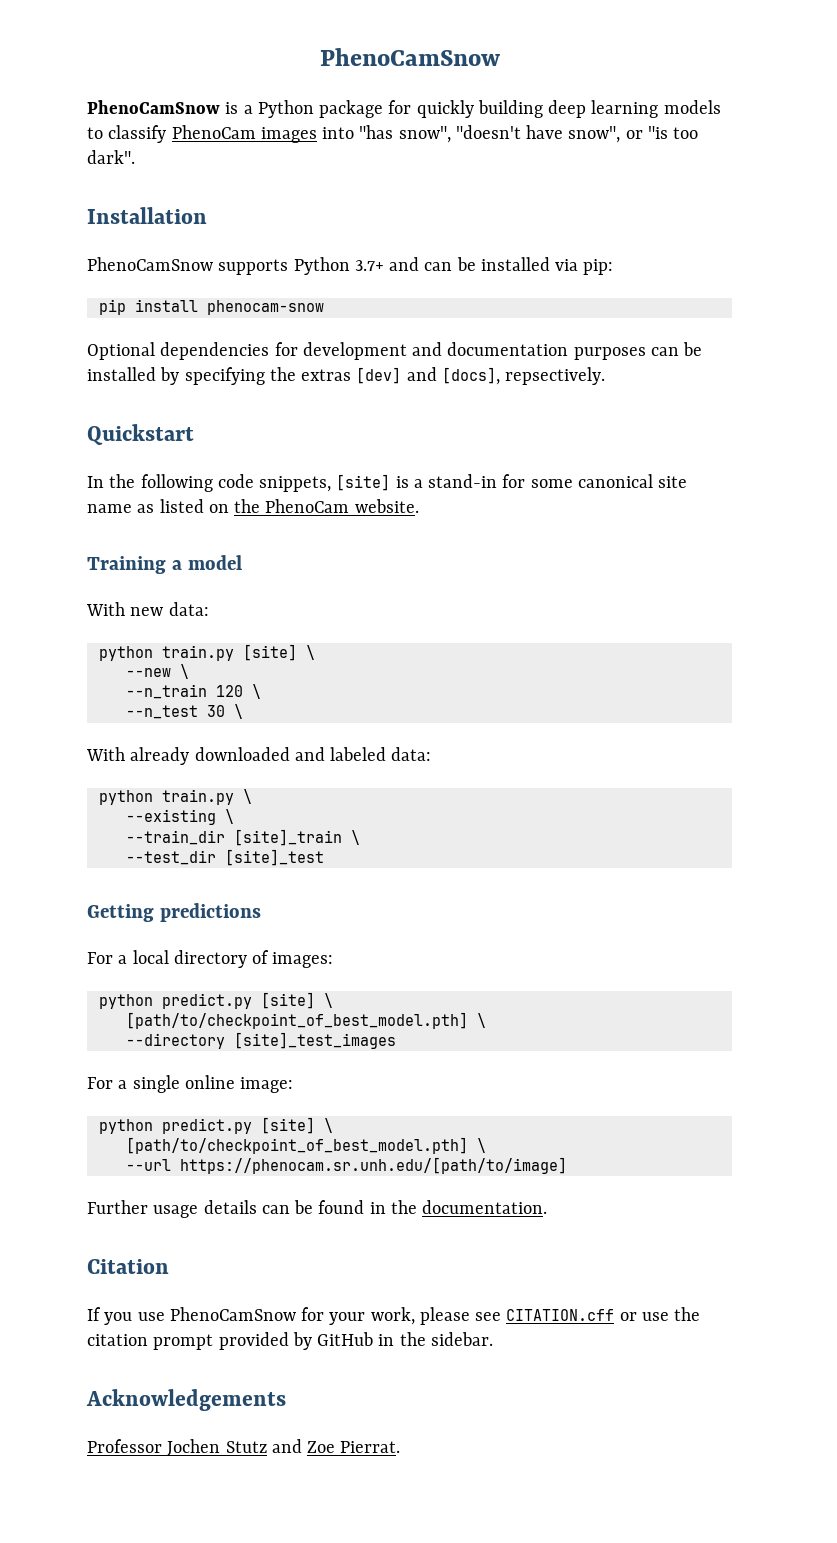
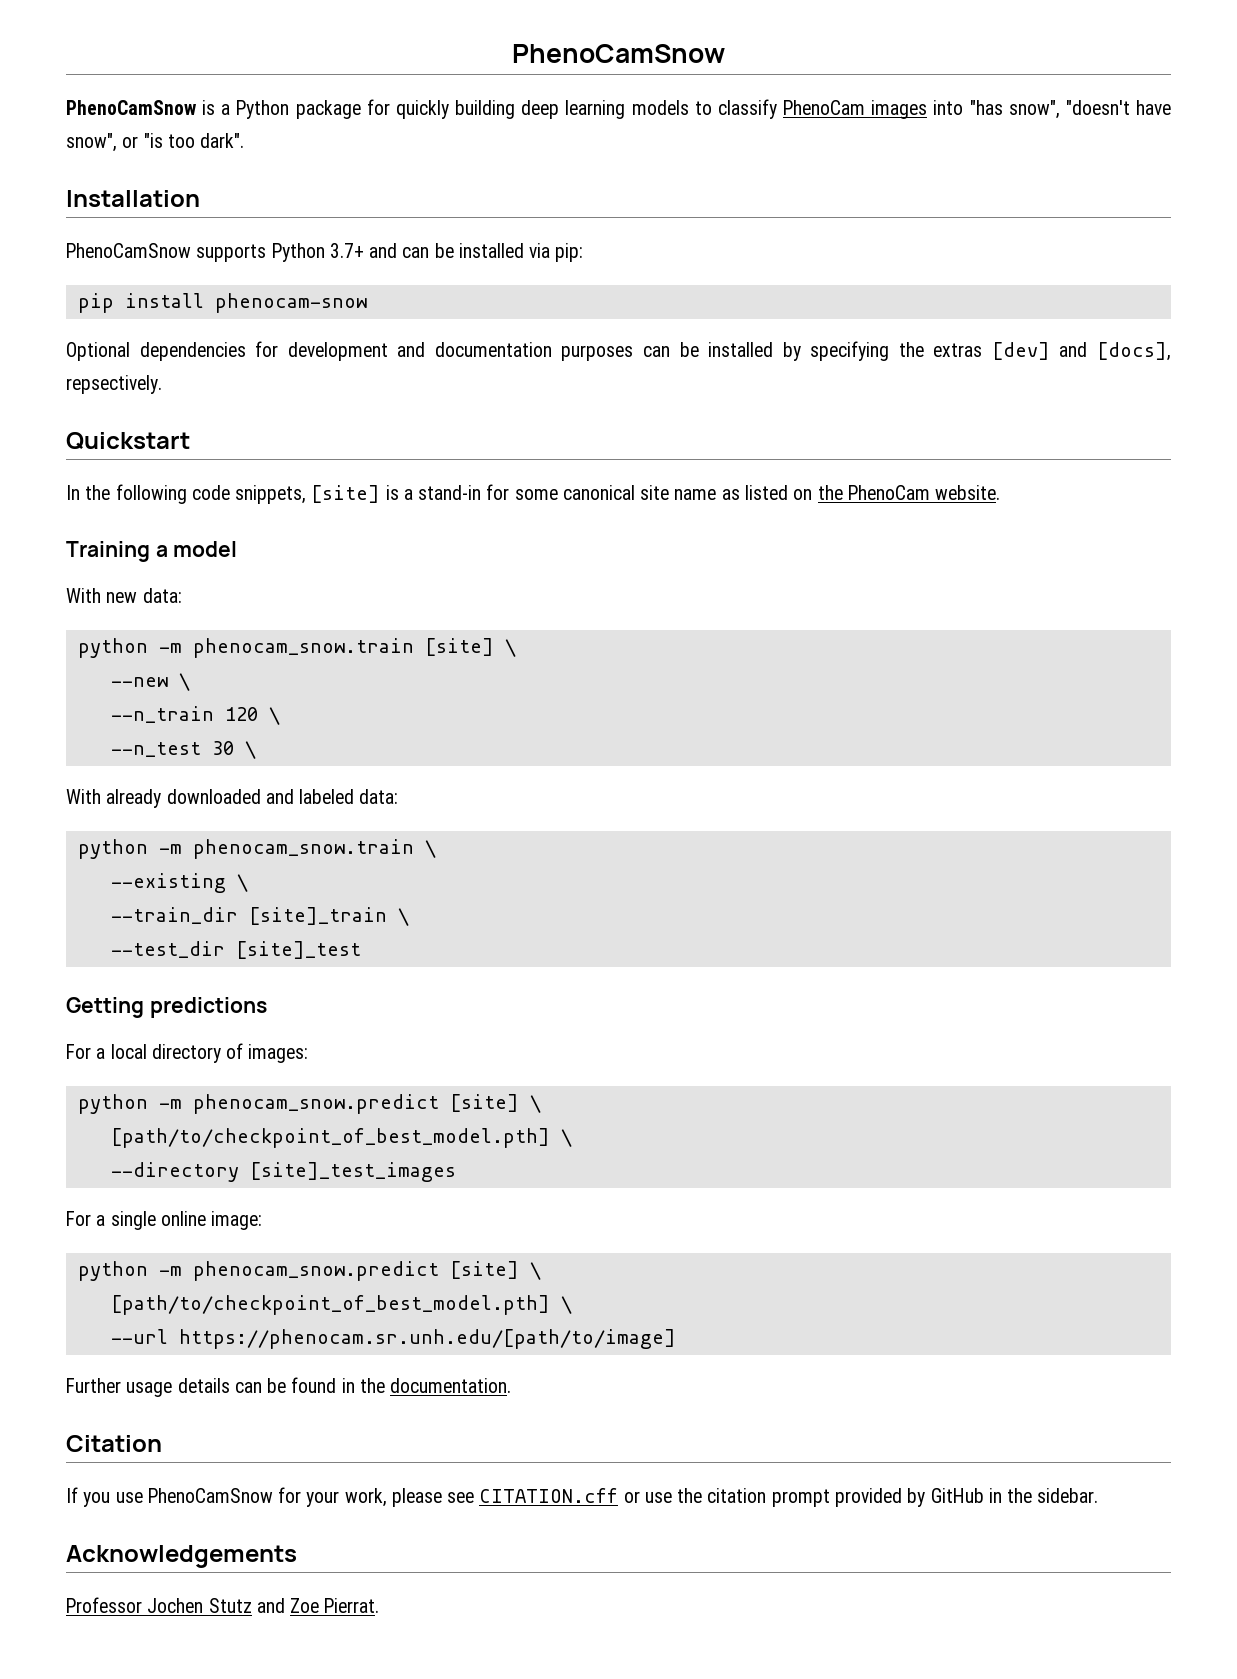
- python train.py [site] \
+ python -m phenocam_snow.train [site] \
- python train.py \
+ python -m phenocam_snow.train \
  For a local directory of images:
- python predict.py [site] \
+ python -m phenocam_snow.predict [site] \
  For a single online image:
- python predict.py [site] \
+ python -m phenocam_snow.predict [site] \

